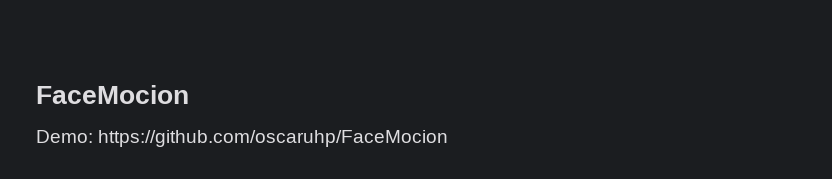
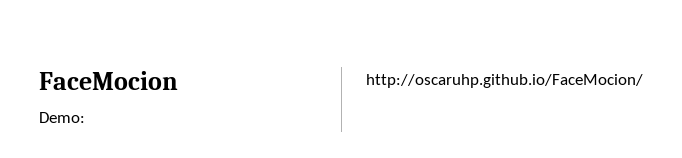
- Demo: https://github.com/oscaruhp/FaceMocion
+ Demo: http://oscaruhp.github.io/FaceMocion/

